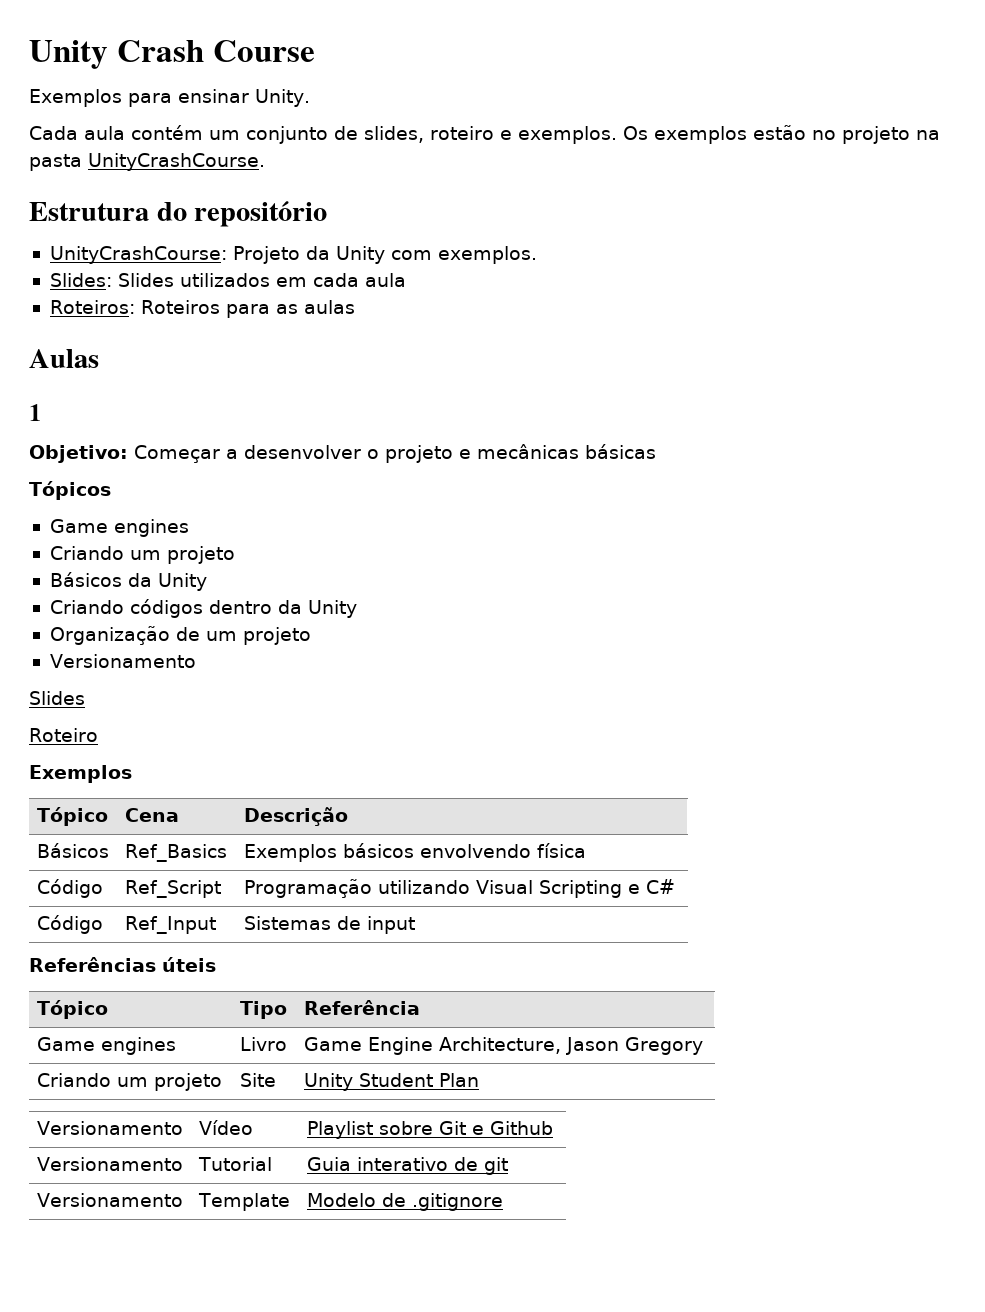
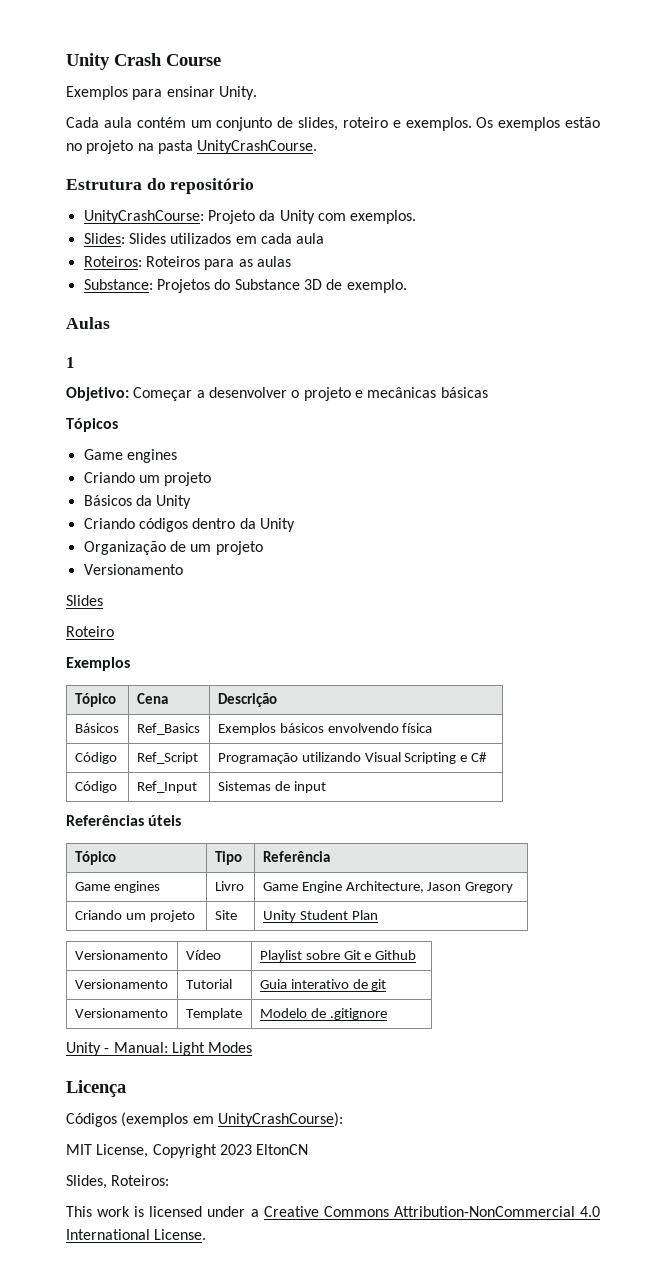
+ Substance: Projetos do Substance 3D de exemplo.
+ Unity - Manual: Light Modes
+ Licença
+ Códigos (exemplos em UnityCrashCourse):
+ MIT License, Copyright 2023 EltonCN
+ Slides, Roteiros:
+ This work is licensed under a Creative Commons Attribution-NonCommercial 4.0 International License.

